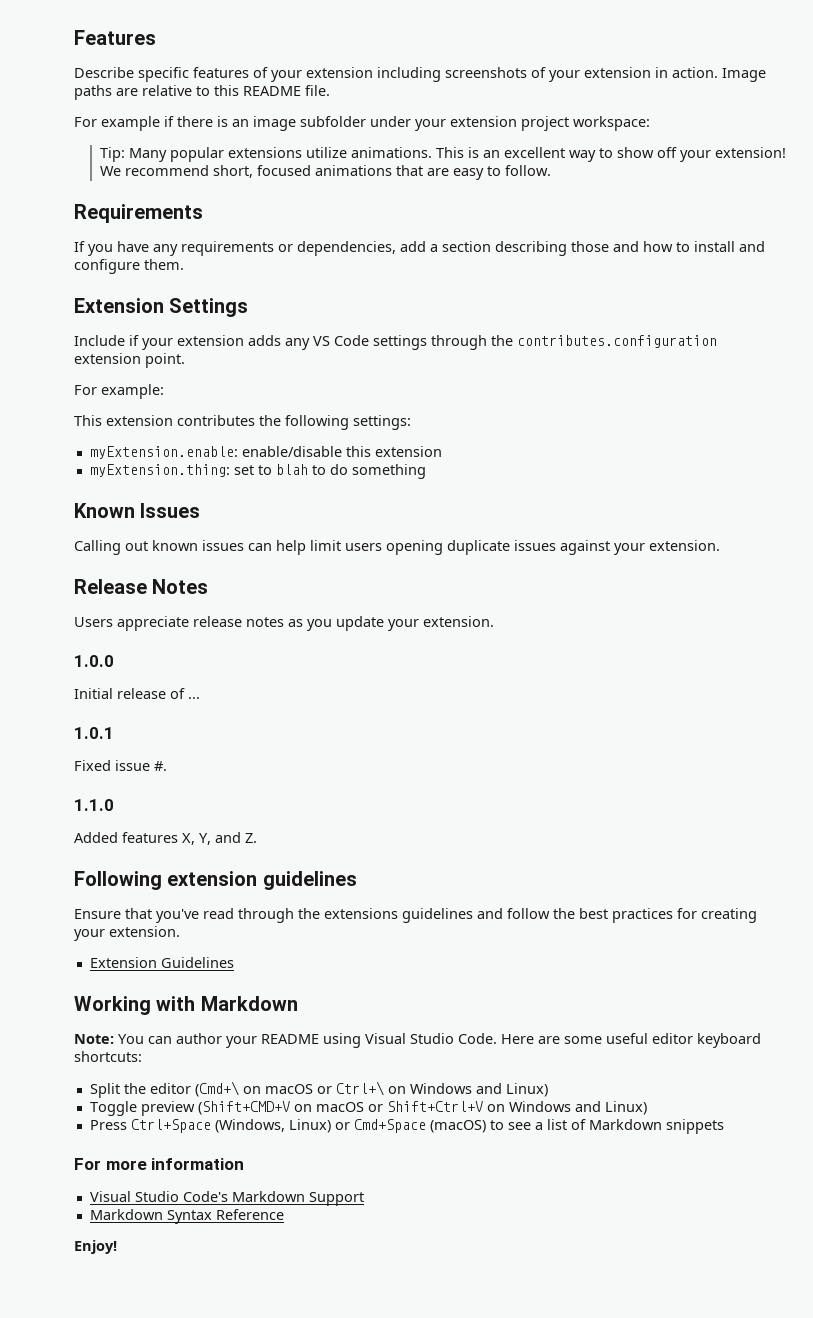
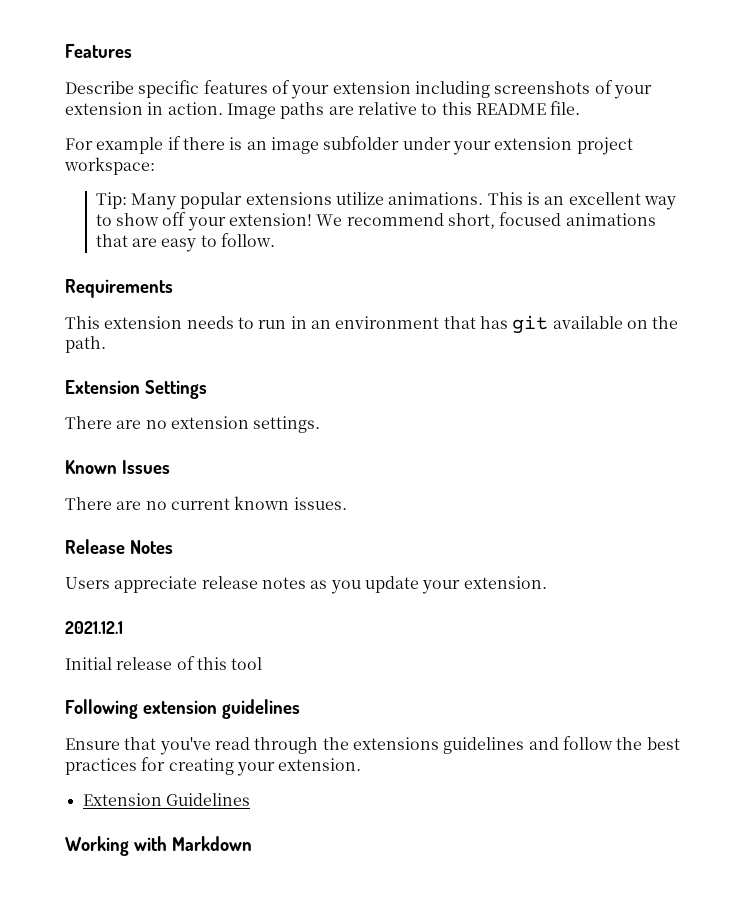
- If you have any requirements or dependencies, add a section describing those and how to install and configure them.
+ This extension needs to run in an environment that has git available on the path.
  Extension Settings
- Include if your extension adds any VS Code settings through the contributes.configuration extension point.
- For example:
- This extension contributes the following settings:
- myExtension.enable: enable/disable this extension
- myExtension.thing: set to blah to do something
+ There are no extension settings.
  Known Issues
- Calling out known issues can help limit users opening duplicate issues against your extension.
+ There are no current known issues.
- 1.0.0
+ 2021.12.1
- Initial release of ...
- 1.0.1
- Fixed issue #.
- 1.1.0
- Added features X, Y, and Z.
+ Initial release of this tool
- Note: You can author your README using Visual Studio Code. Here are some useful editor keyboard shortcuts:
- Split the editor (Cmd+\ on macOS or Ctrl+\ on Windows and Linux)
- Toggle preview (Shift+CMD+V on macOS or Shift+Ctrl+V on Windows and Linux)
- Press Ctrl+Space (Windows, Linux) or Cmd+Space (macOS) to see a list of Markdown snippets
- For more information
- Visual Studio Code's Markdown Support
- Markdown Syntax Reference
- Enjoy!

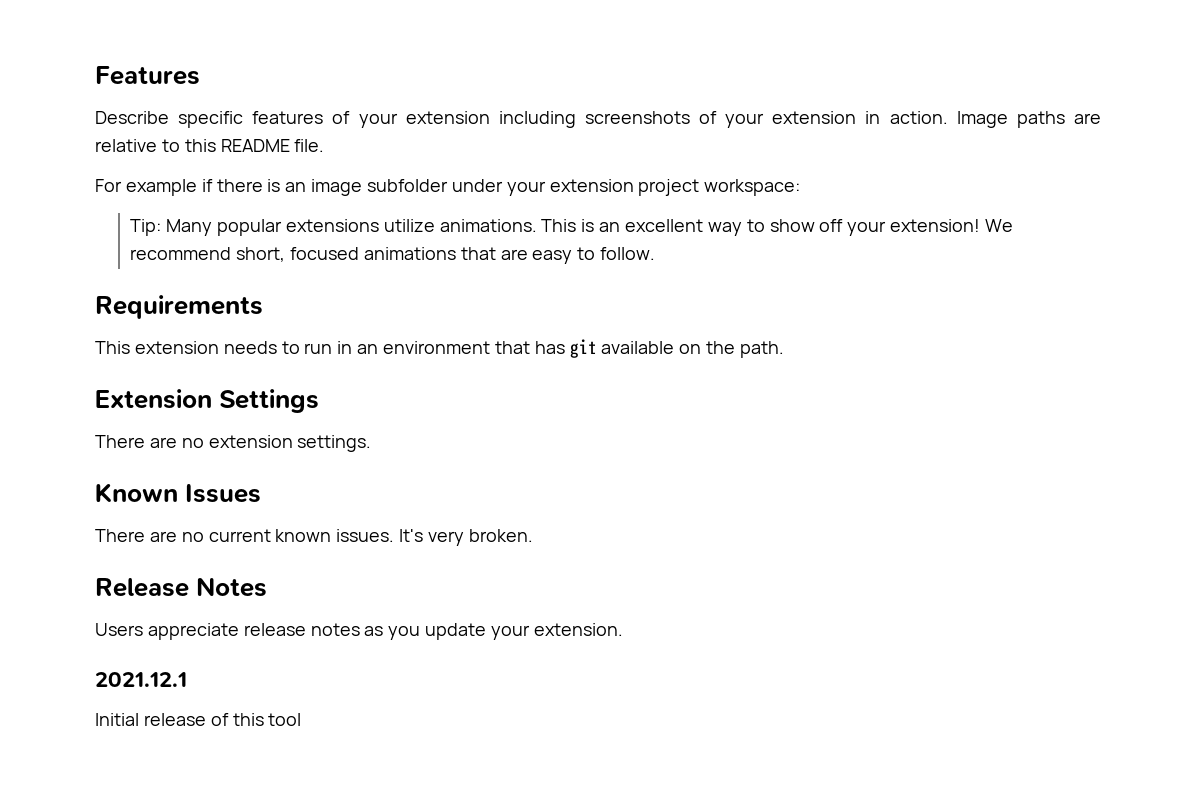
+ It's very broken.
- Following extension guidelines
- Ensure that you've read through the extensions guidelines and follow the best practices for creating your extension.
- Extension Guidelines
- Working with Markdown

